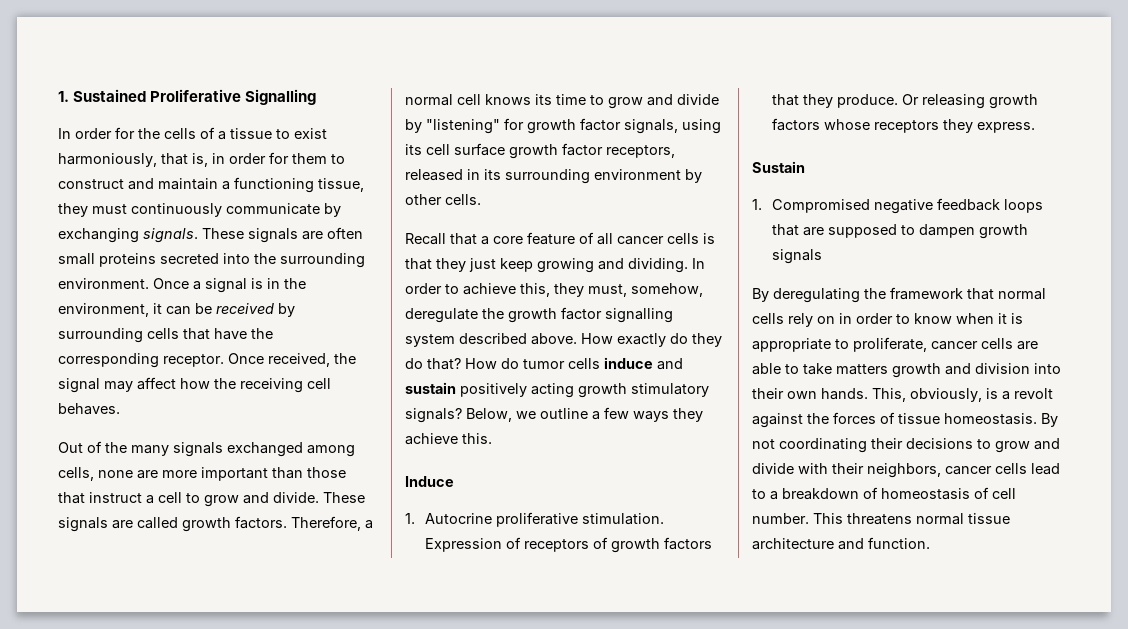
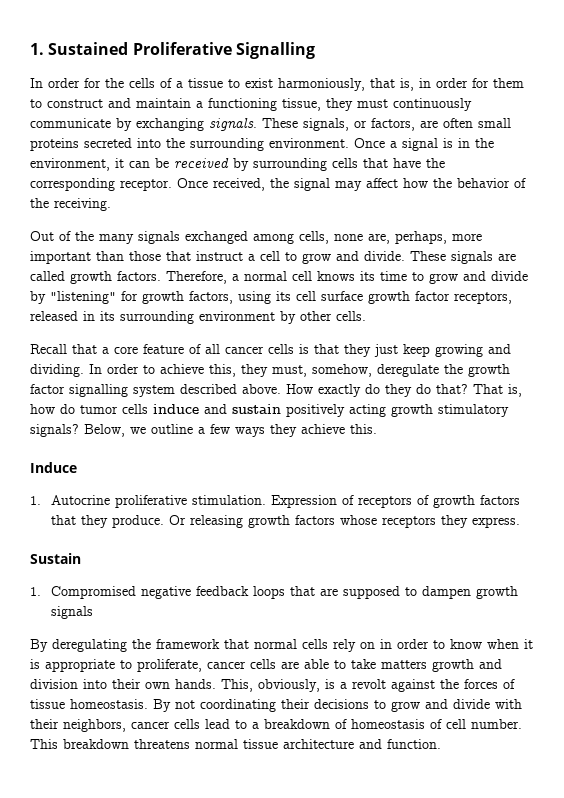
- These signals are often small proteins secreted into the surrounding environment.
+ These signals, or factors, are often small proteins secreted into the surrounding environment.
- Once received, the signal may affect how the receiving cell behaves.
+ Once received, the signal may affect how the behavior of the receiving.
- Out of the many signals exchanged among cells, none are more important than those that instruct a cell to grow and divide.
+ Out of the many signals exchanged among cells, none are, perhaps, more important than those that instruct a cell to grow and divide.
- Therefore, a normal cell knows its time to grow and divide by "listening" for growth factor signals, using its cell surface growth factor receptors, released in its surrounding environment by other cells.
+ Therefore, a normal cell knows its time to grow and divide by "listening" for growth factors, using its cell surface growth factor receptors, released in its surrounding environment by other cells.
- How do tumor cells induce and sustain positively acting growth stimulatory signals?
+ That is, how do tumor cells induce and sustain positively acting growth stimulatory signals?
- This threatens normal tissue architecture and function.
+ This breakdown threatens normal tissue architecture and function.

